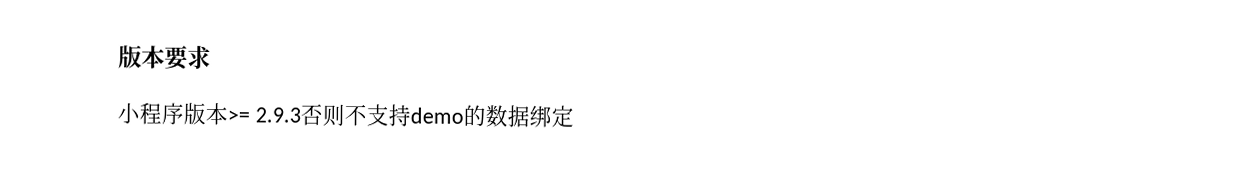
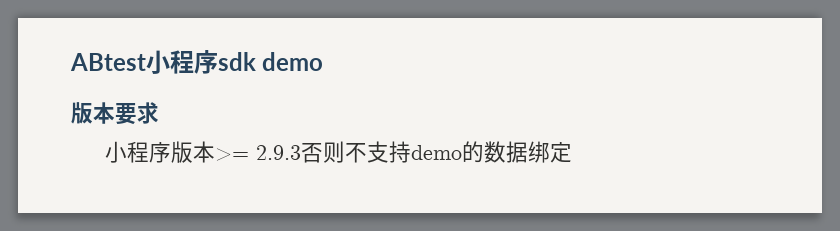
+ ABtest小程序sdk demo

